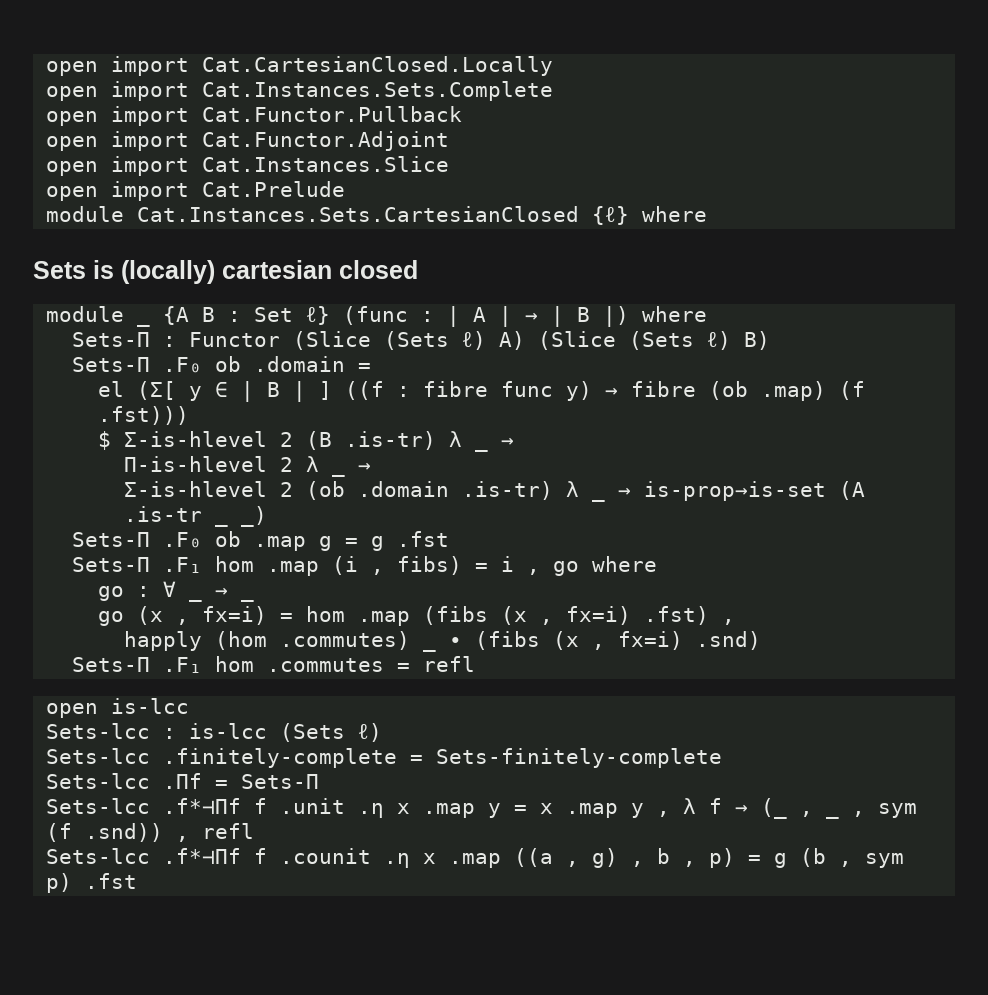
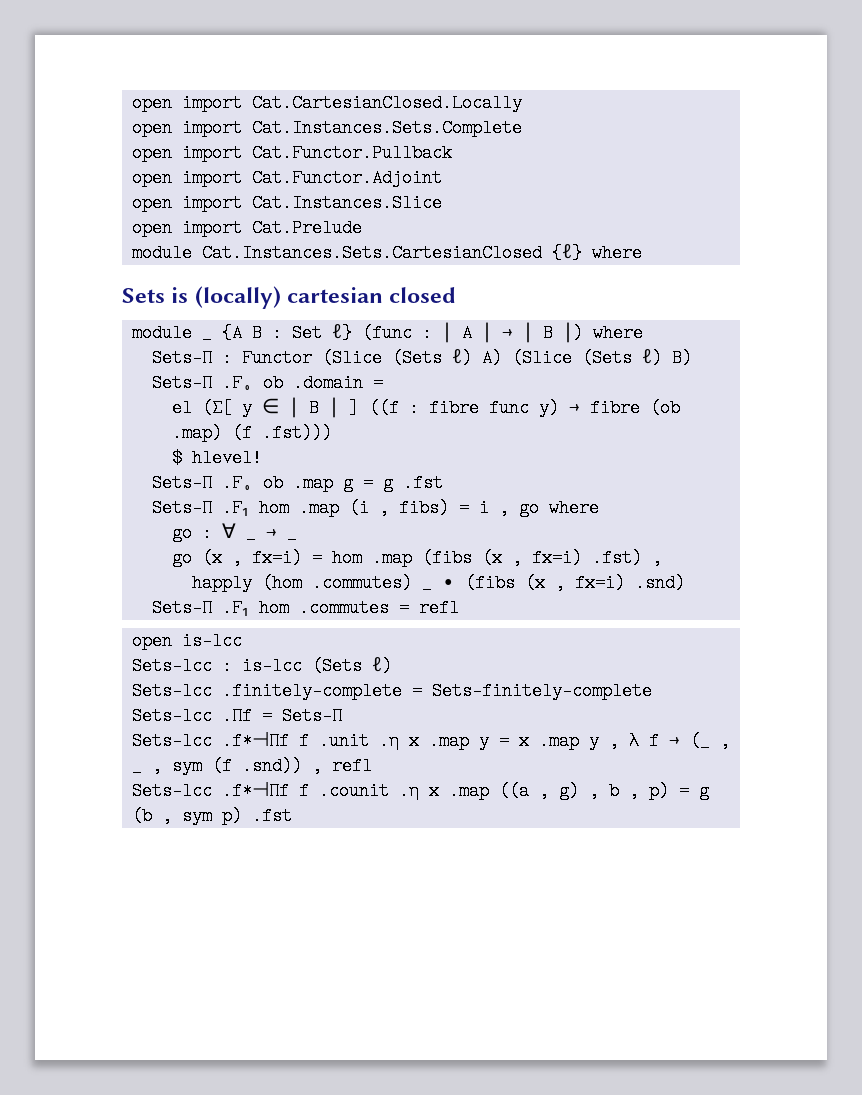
- $ Σ-is-hlevel 2 (B .is-tr) λ _ →
- Π-is-hlevel 2 λ _ →
- Σ-is-hlevel 2 (ob .domain .is-tr) λ _ → is-prop→is-set (A .is-tr _ _)
+ $ hlevel!

